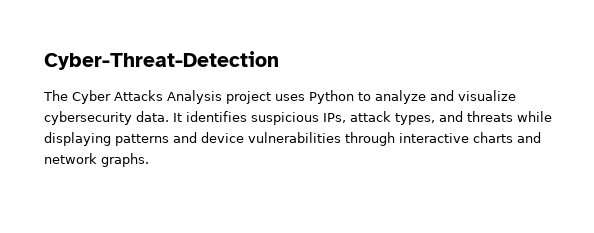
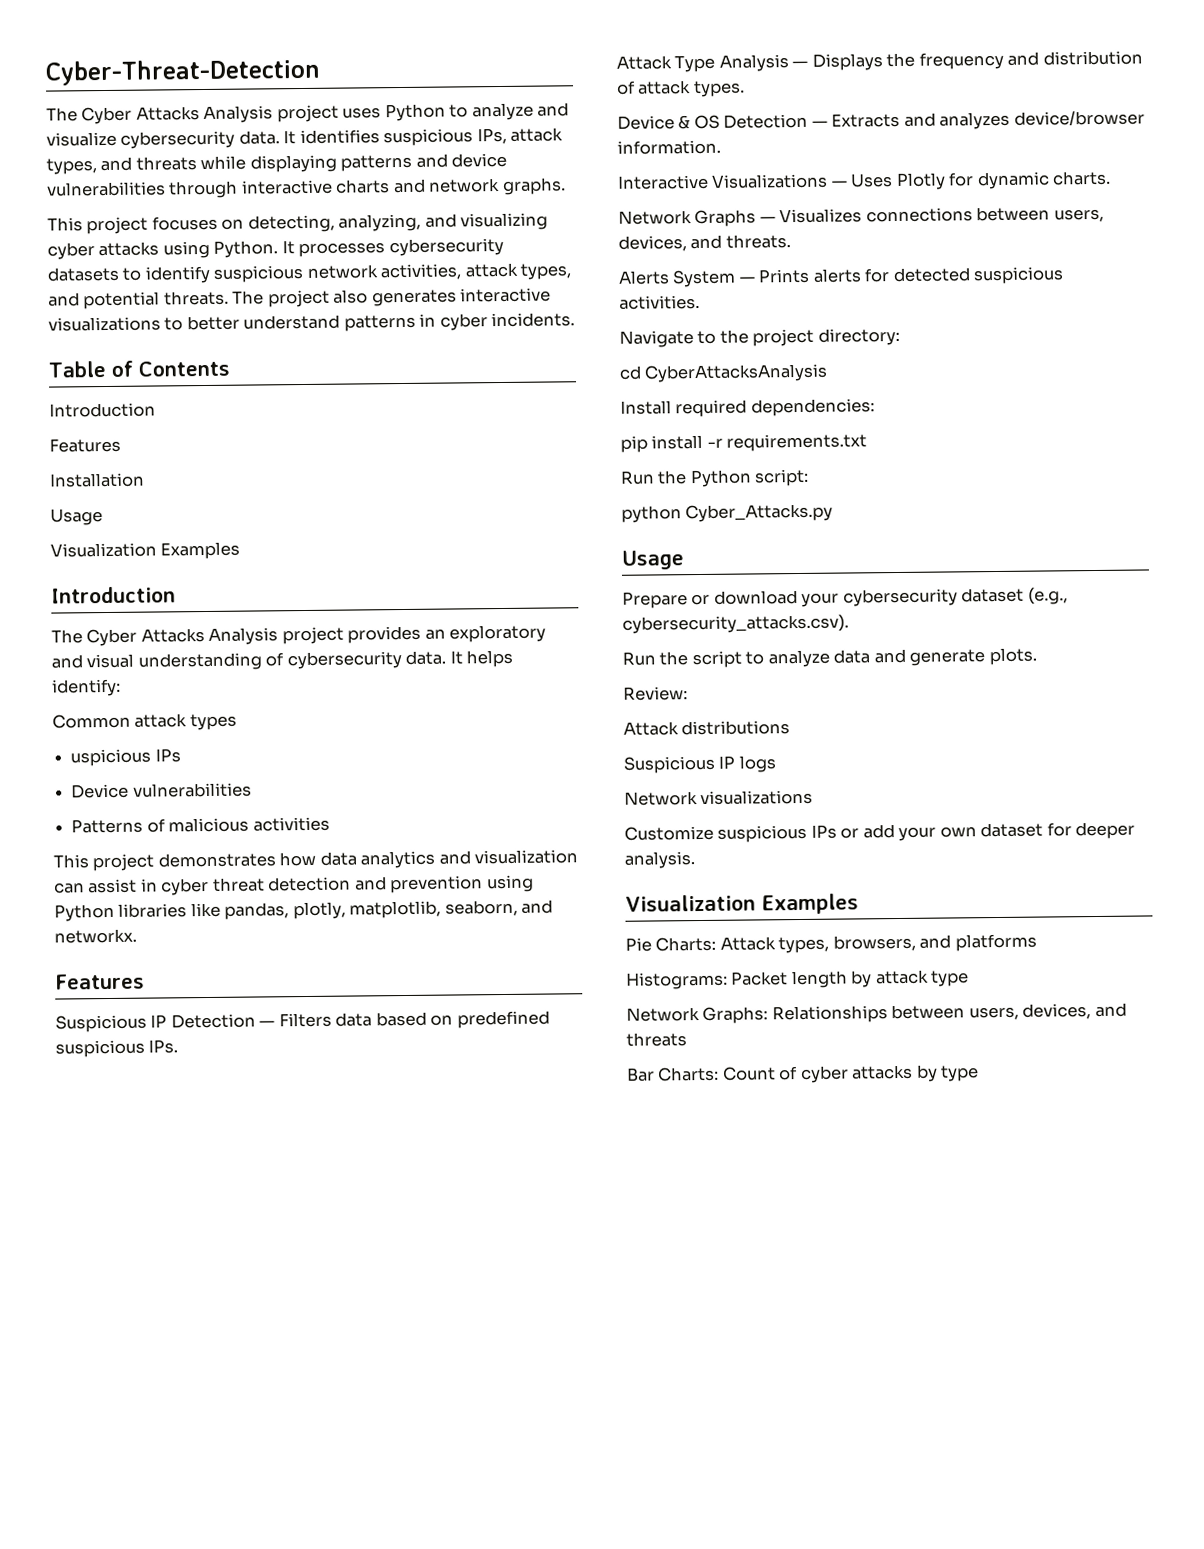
+ This project focuses on detecting, analyzing, and visualizing cyber attacks using Python. It processes cybersecurity datasets to identify suspicious network activities, attack types, and potential threats. The project also generates interactive visualizations to better understand patterns in cyber incidents.
+ Table of Contents
+ Introduction
+ Features
+ Installation
+ Usage
+ Visualization Examples
+ Introduction
+ The Cyber Attacks Analysis project provides an exploratory and visual understanding of cybersecurity data. It helps identify:
+ Common attack types
+ uspicious IPs
+ Device vulnerabilities
+ Patterns of malicious activities
+ This project demonstrates how data analytics and visualization can assist in cyber threat detection and prevention using Python libraries like pandas, plotly, matplotlib, seaborn, and networkx.
+ Features
+ Suspicious IP Detection — Filters data based on predefined suspicious IPs.
+ Attack Type Analysis — Displays the frequency and distribution of attack types.
+ Device & OS Detection — Extracts and analyzes device/browser information.
+ Interactive Visualizations — Uses Plotly for dynamic charts.
+ Network Graphs — Visualizes connections between users, devices, and threats.
+ Alerts System — Prints alerts for detected suspicious activities.
+ Navigate to the project directory:
+ cd CyberAttacksAnalysis
+ Install required dependencies:
+ pip install -r requirements.txt
+ Run the Python script:
+ python Cyber_Attacks.py
+ Usage
+ Prepare or download your cybersecurity dataset (e.g., cybersecurity_attacks.csv).
+ Run the script to analyze data and generate plots.
+ Review:
+ Attack distributions
+ Suspicious IP logs
+ Network visualizations
+ Customize suspicious IPs or add your own dataset for deeper analysis.
+ Visualization Examples
+ Pie Charts: Attack types, browsers, and platforms
+ Histograms: Packet length by attack type
+ Network Graphs: Relationships between users, devices, and threats
+ Bar Charts: Count of cyber attacks by type

